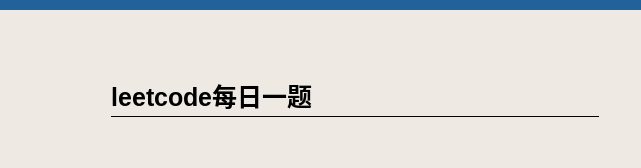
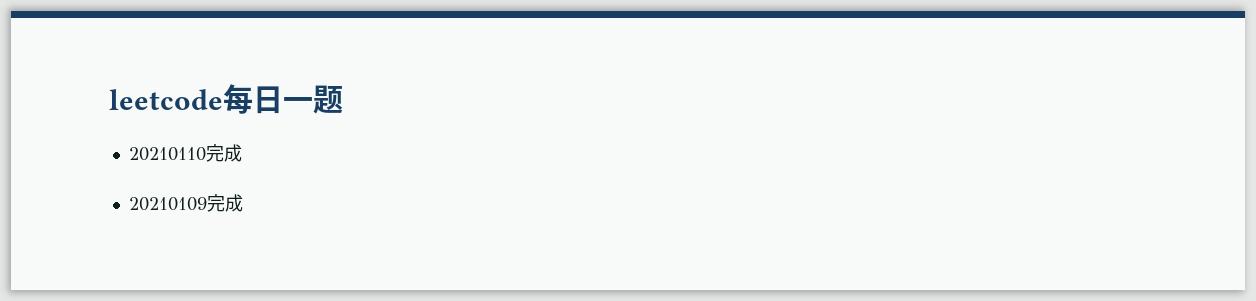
+ 20210110完成
+ 20210109完成

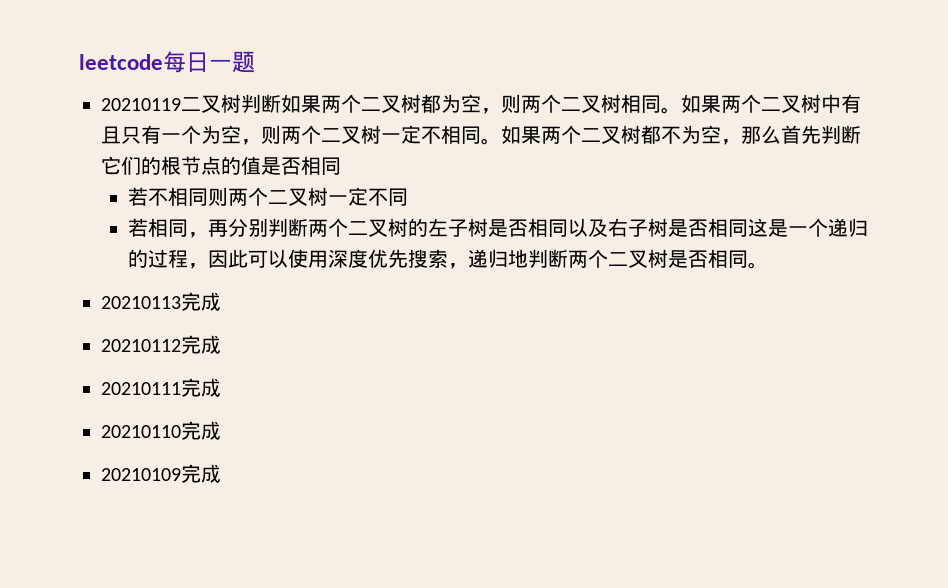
+ 20210119二叉树判断如果两个二叉树都为空，则两个二叉树相同。如果两个二叉树中有且只有一个为空，则两个二叉树一定不相同。如果两个二叉树都不为空，那么首先判断它们的根节点的值是否相同
+ 若不相同则两个二叉树一定不同
+ 若相同，再分别判断两个二叉树的左子树是否相同以及右子树是否相同这是一个递归的过程，因此可以使用深度优先搜索，递归地判断两个二叉树是否相同。
+ 20210113完成
+ 20210112完成
+ 20210111完成

